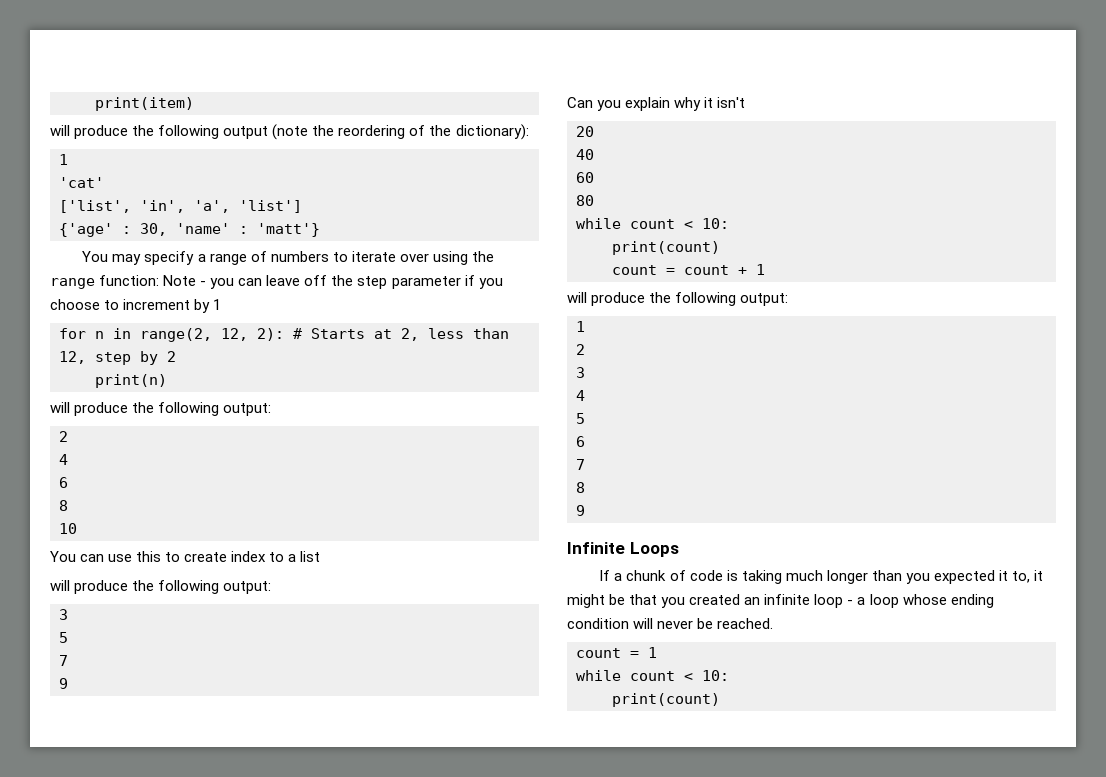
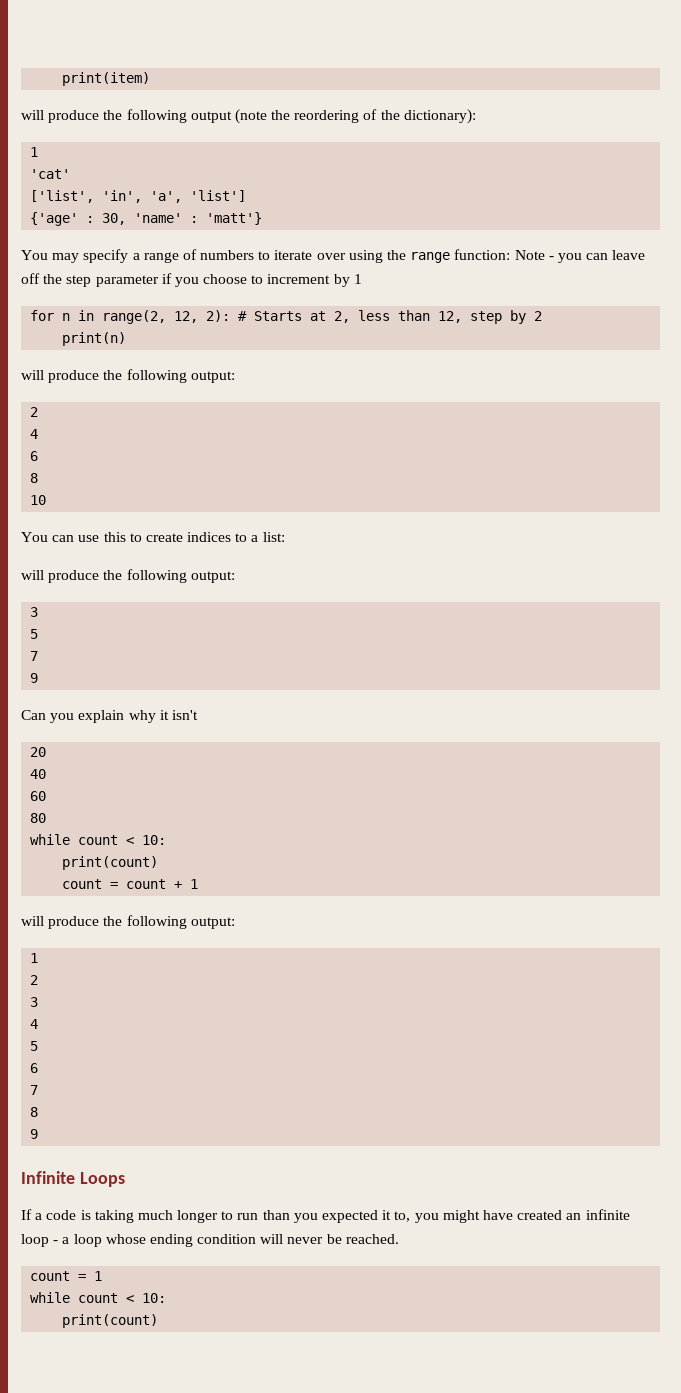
- You can use this to create index to a list
+ You can use this to create indices to a list:
- If a chunk of code is taking much longer than you expected it to, it might be that you created an infinite loop - a loop whose ending condition will never be reached.
+ If a code is taking much longer to run than you expected it to, you might have created an infinite loop - a loop whose ending condition will never be reached.

